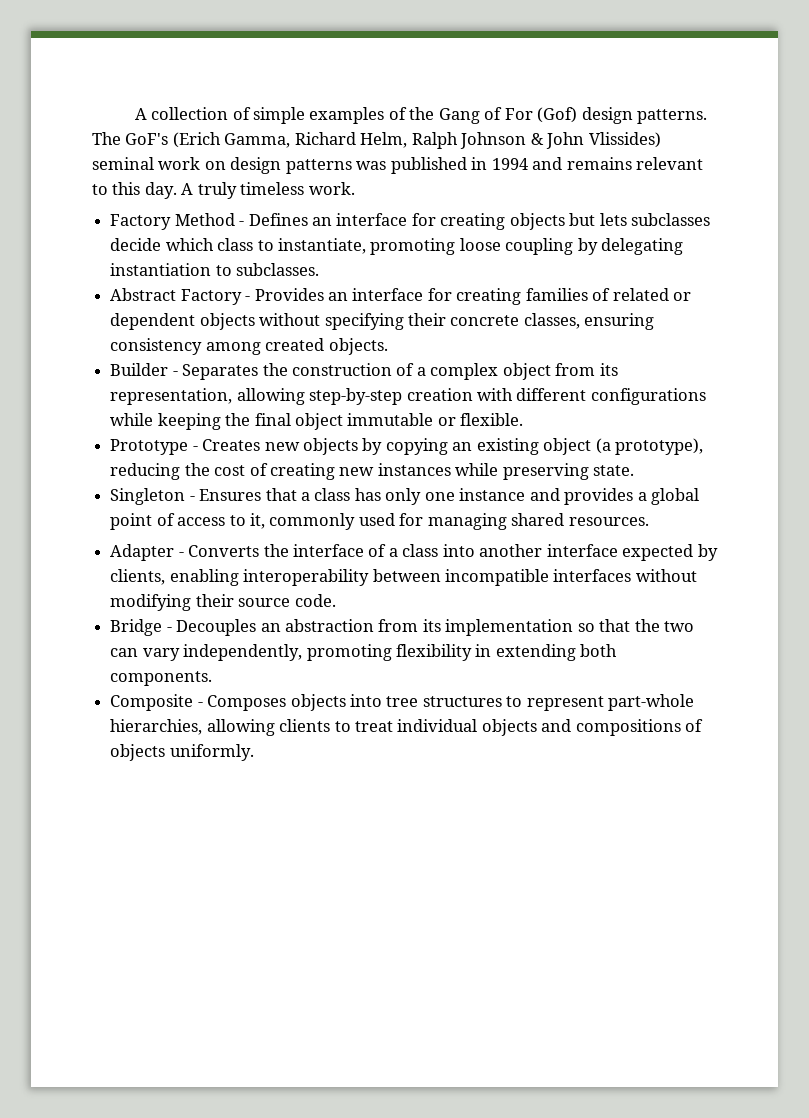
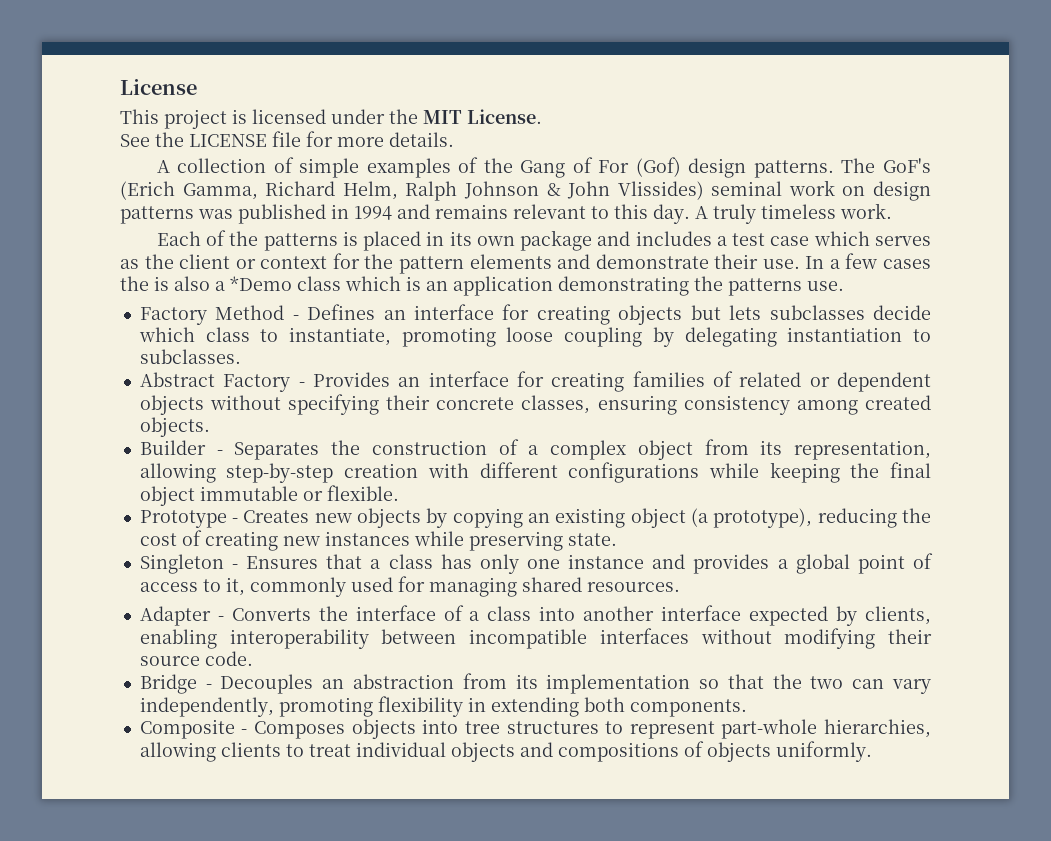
+ License
+ This project is licensed under the MIT License.
+ See the LICENSE file for more details.
+ Each of the patterns is placed in its own package and includes a test case which serves as the client or context for the pattern elements and demonstrate their use. In a few cases the is also a *Demo class which is an application demonstrating the patterns use.

